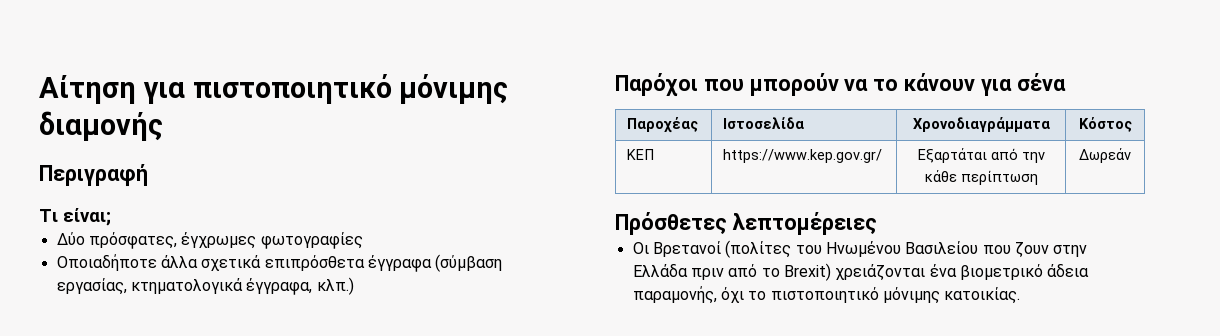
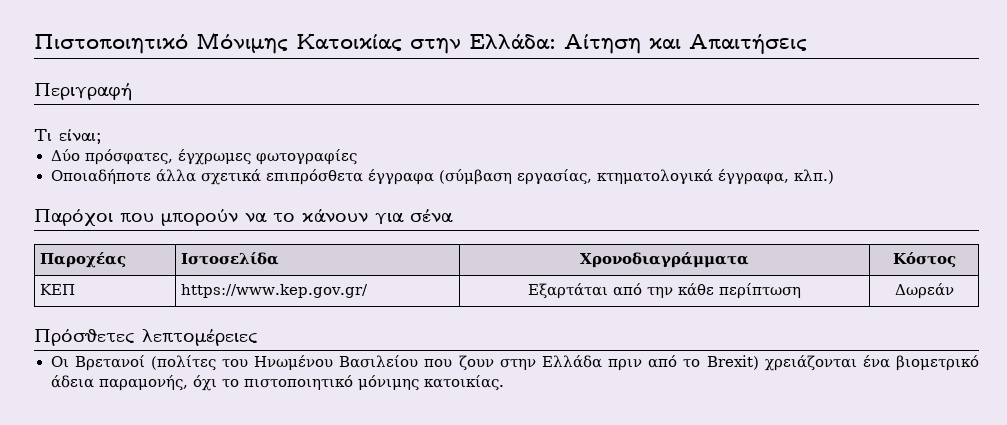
- Αίτηση για πιστοποιητικό μόνιμης διαμονής
+ Πιστοποιητικό Μόνιμης Κατοικίας στην Ελλάδα: Αίτηση και Απαιτήσεις

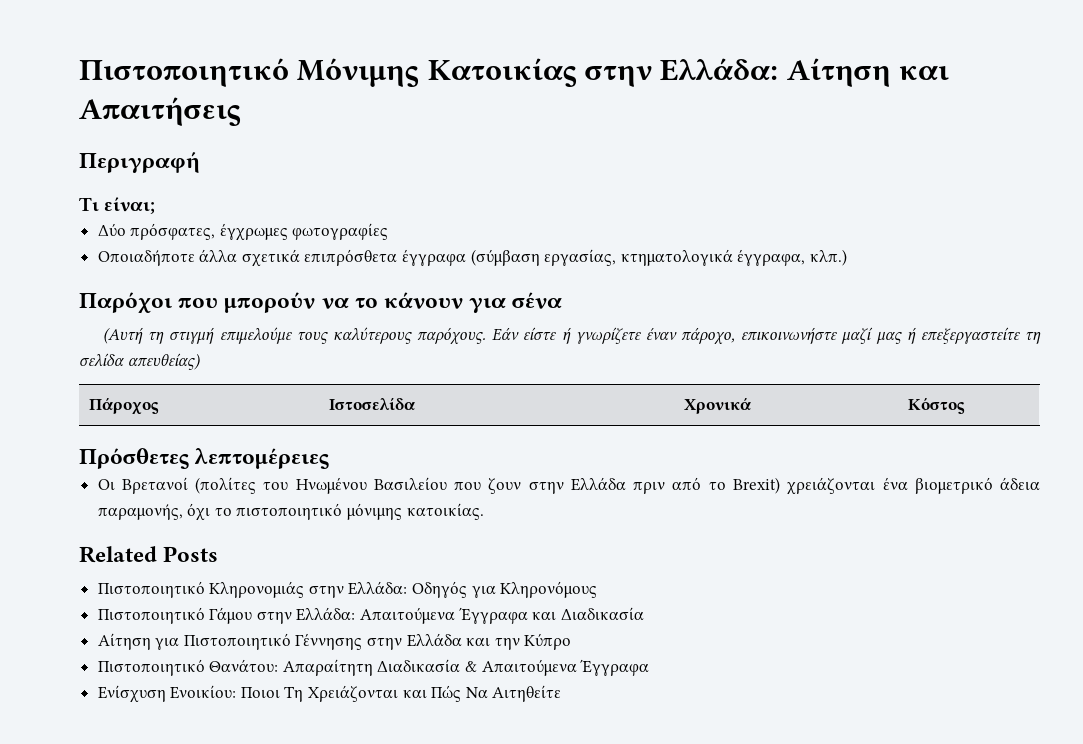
- Παροχέας | Ιστοσελίδα | Χρονοδιαγράμματα | Κόστος
+ (Αυτή τη στιγμή επιμελούμε τους καλύτερους παρόχους. Εάν είστε ή γνωρίζετε έναν πάροχο, επικοινωνήστε μαζί μας ή επεξεργαστείτε τη σελίδα απευθείας)
+ Πάροχος | Ιστοσελίδα | Χρονικά | Κόστος
- ΚΕΠ | https://www.kep.gov.gr/ | Εξαρτάται από την κάθε περίπτωση | Δωρεάν
+ Related Posts
+ Πιστοποιητικό Κληρονομιάς στην Ελλάδα: Οδηγός για Κληρονόμους
+ Πιστοποιητικό Γάμου στην Ελλάδα: Απαιτούμενα Έγγραφα και Διαδικασία
+ Αίτηση για Πιστοποιητικό Γέννησης στην Ελλάδα και την Κύπρο
+ Πιστοποιητικό Θανάτου: Απαραίτητη Διαδικασία & Απαιτούμενα Έγγραφα
+ Ενίσχυση Ενοικίου: Ποιοι Τη Χρειάζονται και Πώς Να Αιτηθείτε

